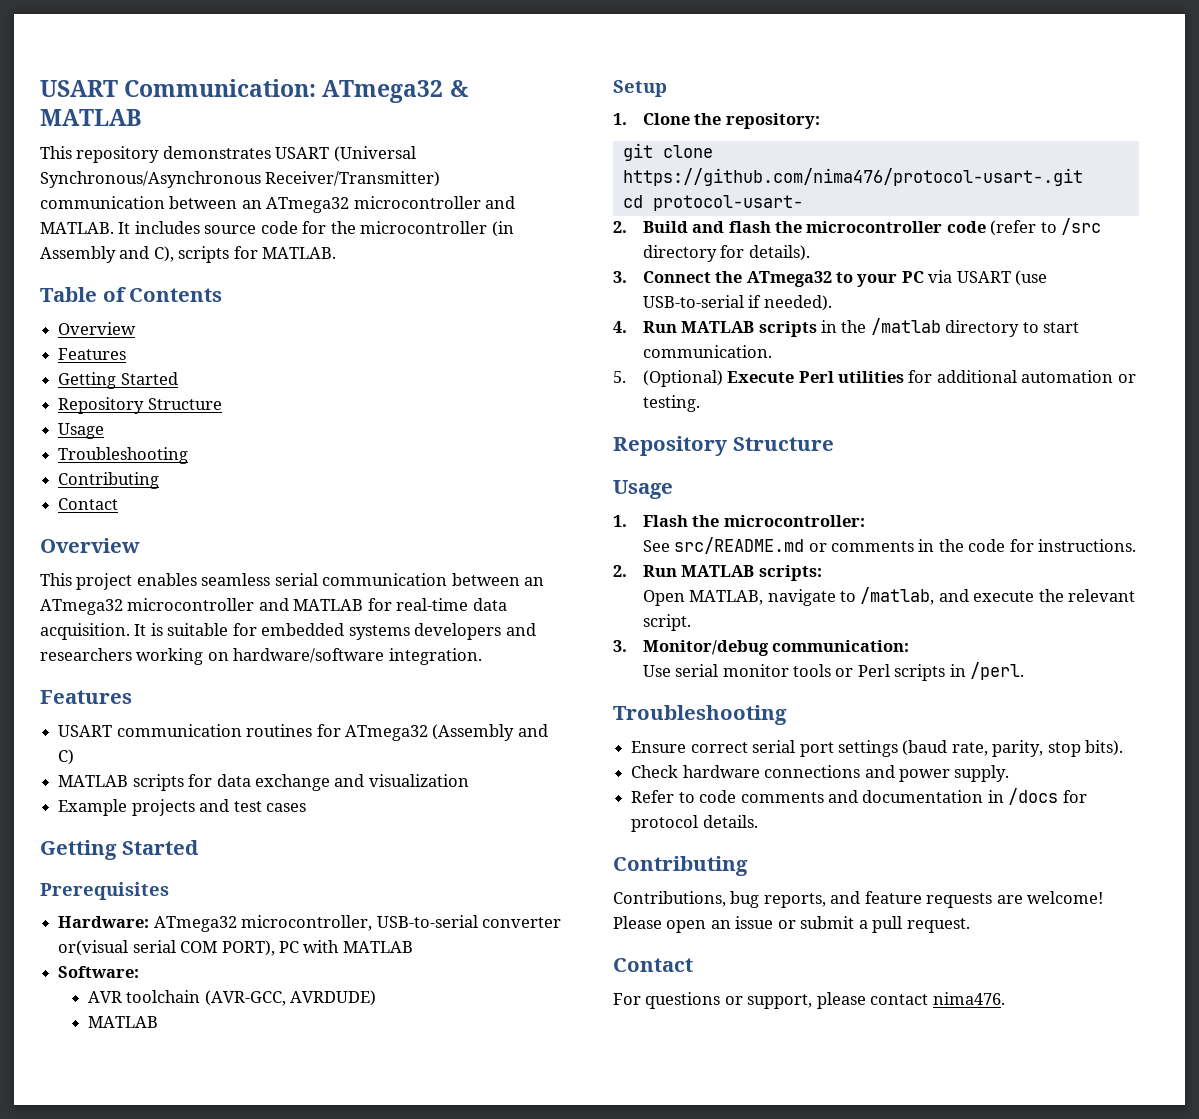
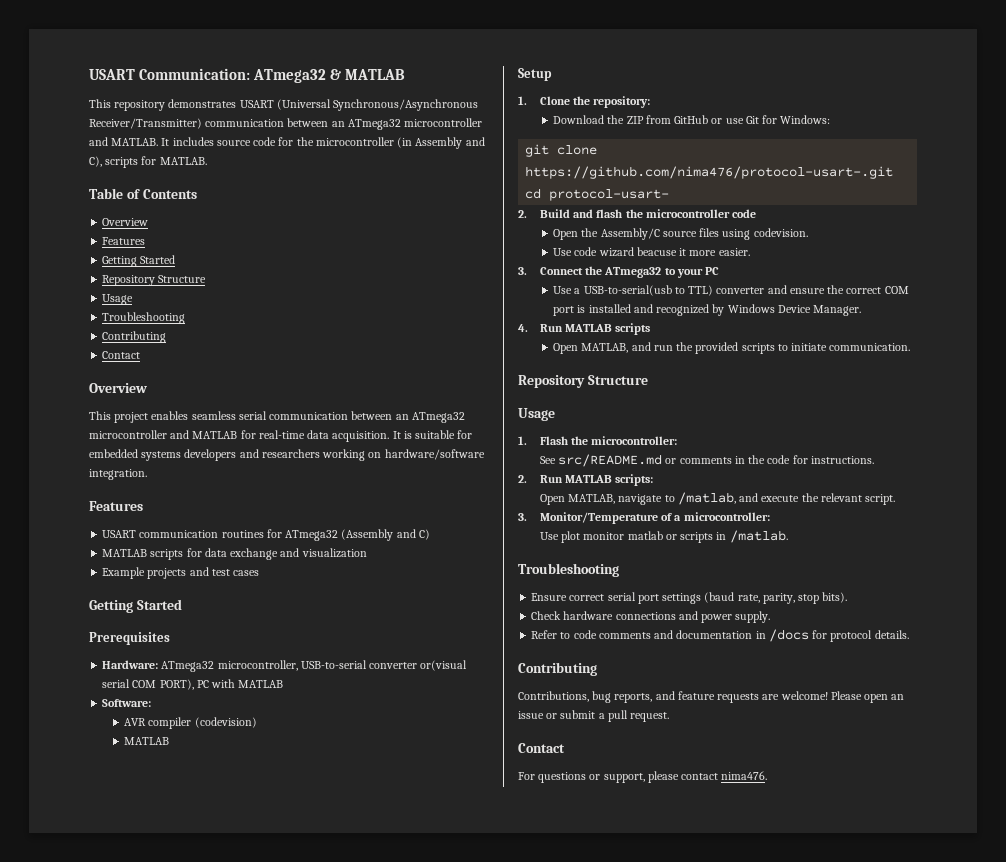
- AVR toolchain (AVR-GCC, AVRDUDE)
+ AVR compiler (codevision)
+ Download the ZIP from GitHub or use Git for Windows:
- 2. Build and flash the microcontroller code (refer to /src directory for details).
+ 2. Build and flash the microcontroller code
+ Open the Assembly/C source files using codevision.
+ Use code wizard beacuse it more easier.
- 3. Connect the ATmega32 to your PC via USART (use USB-to-serial if needed).
- 4. Run MATLAB scripts in the /matlab directory to start communication.
- 5. (Optional) Execute Perl utilities for additional automation or testing.
+ 3. Connect the ATmega32 to your PC
+ Use a USB-to-serial(usb to TTL) converter and ensure the correct COM port is installed and recognized by Windows Device Manager.
+ 4. Run MATLAB scripts
+ Open MATLAB, and run the provided scripts to initiate communication.
- 3. Monitor/debug communication:
- Use serial monitor tools or Perl scripts in /perl.
+ 3. Monitor/Temperature of a microcontroller:
+ Use plot monitor matlab or scripts in /matlab.

